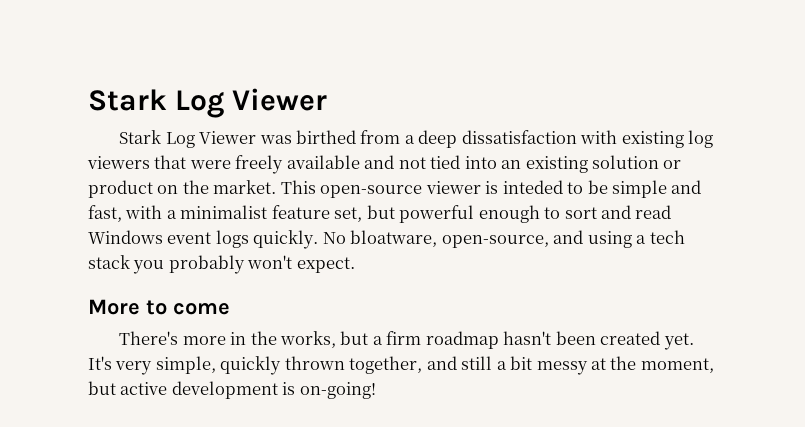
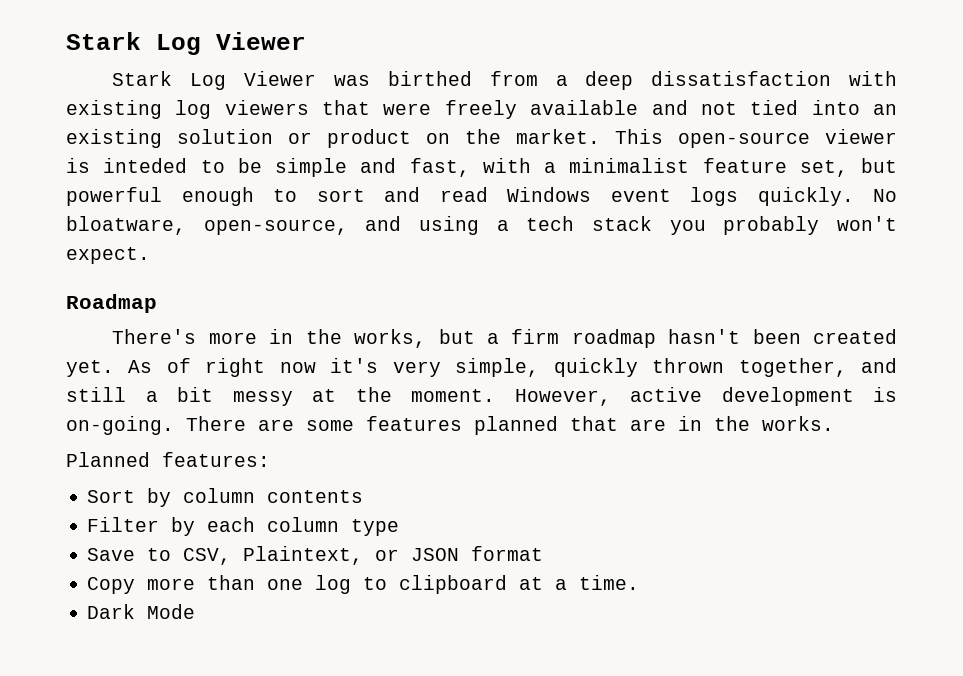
- More to come
+ Roadmap
- It's very simple, quickly thrown together, and still a bit messy at the moment, but active development is on-going!
+ As of right now it's very simple, quickly thrown together, and still a bit messy at the moment. However, active development is on-going. There are some features planned that are in the works.
+ Planned features:
+ Sort by column contents
+ Filter by each column type
+ Save to CSV, Plaintext, or JSON format
+ Copy more than one log to clipboard at a time.
+ Dark Mode

